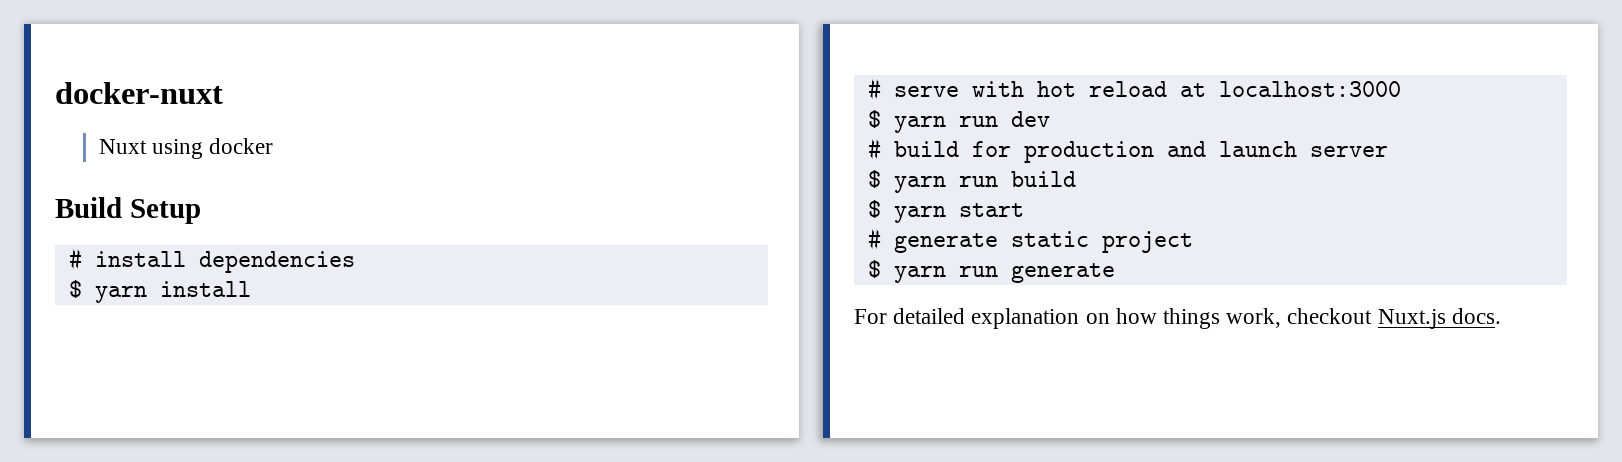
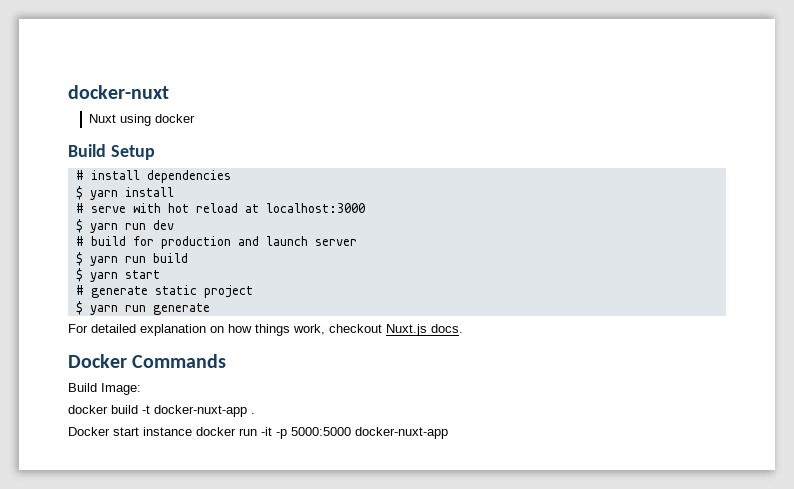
+ Docker Commands
+ Build Image:
+ docker build -t docker-nuxt-app .
+ Docker start instance docker run -it -p 5000:5000 docker-nuxt-app

